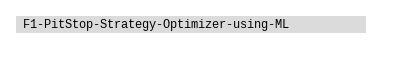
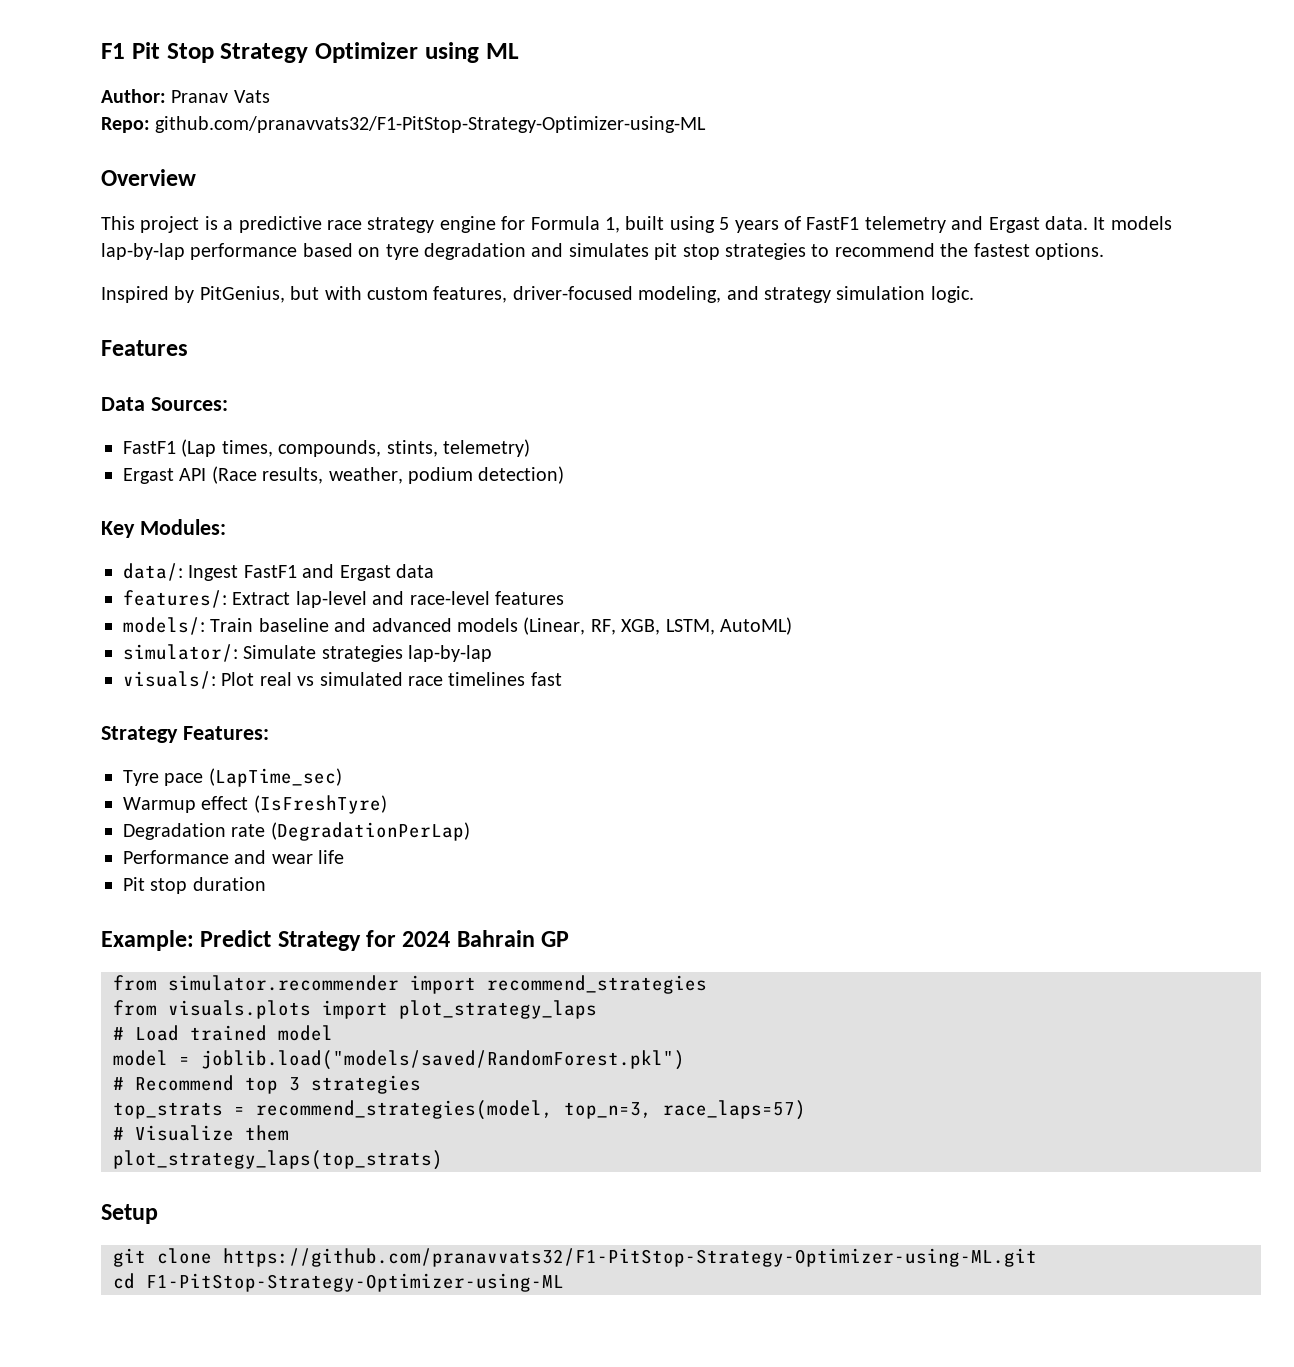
- F1-PitStop-Strategy-Optimizer-using-ML
+ F1 Pit Stop Strategy Optimizer using ML
+ Author: Pranav Vats
+ Repo: github.com/pranavvats32/F1-PitStop-Strategy-Optimizer-using-ML
+ Overview
+ This project is a predictive race strategy engine for Formula 1, built using 5 years of FastF1 telemetry and Ergast data. It models lap-by-lap performance based on tyre degradation and simulates pit stop strategies to recommend the fastest options.
+ Inspired by PitGenius, but with custom features, driver-focused modeling, and strategy simulation logic.
+ Features
+ Data Sources:
+ FastF1 (Lap times, compounds, stints, telemetry)
+ Ergast API (Race results, weather, podium detection)
+ Key Modules:
+ data/: Ingest FastF1 and Ergast data
+ features/: Extract lap-level and race-level features
+ models/: Train baseline and advanced models (Linear, RF, XGB, LSTM, AutoML)
+ simulator/: Simulate strategies lap-by-lap
+ visuals/: Plot real vs simulated race timelines fast
+ Strategy Features:
+ Tyre pace (LapTime_sec)
+ Warmup effect (IsFreshTyre)
+ Degradation rate (DegradationPerLap)
+ Performance and wear life
+ Pit stop duration
+ Example: Predict Strategy for 2024 Bahrain GP
+ from simulator.recommender import recommend_strategies
+ from visuals.plots import plot_strategy_laps
+ # Load trained model
+ model = joblib.load("models/saved/RandomForest.pkl")
+ # Recommend top 3 strategies
+ top_strats = recommend_strategies(model, top_n=3, race_laps=57)
+ # Visualize them
+ plot_strategy_laps(top_strats)
+ Setup
+ git clone https://github.com/pranavvats32/F1-PitStop-Strategy-Optimizer-using-ML.git
+ cd F1-PitStop-Strategy-Optimizer-using-ML

